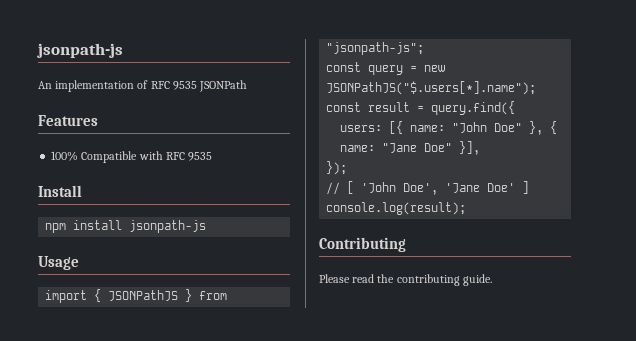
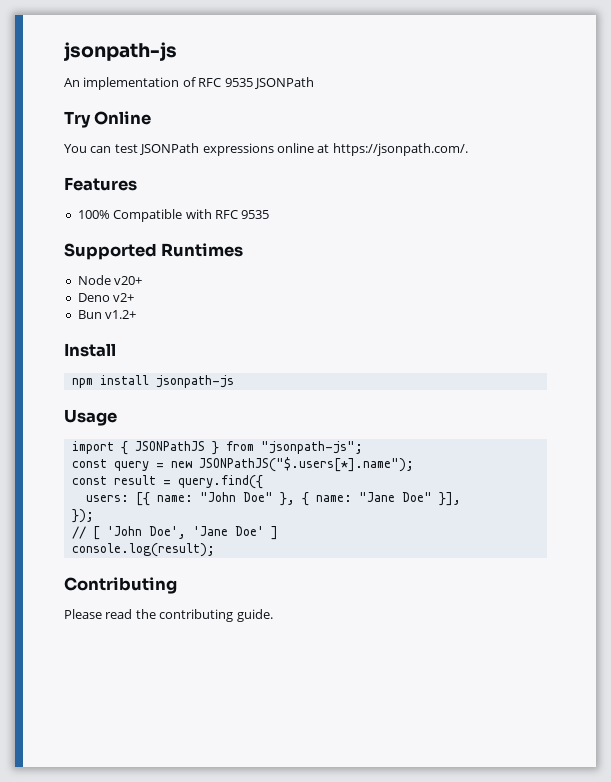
+ Try Online
+ You can test JSONPath expressions online at https://jsonpath.com/.
+ Supported Runtimes
+ Node v20+
+ Deno v2+
+ Bun v1.2+

